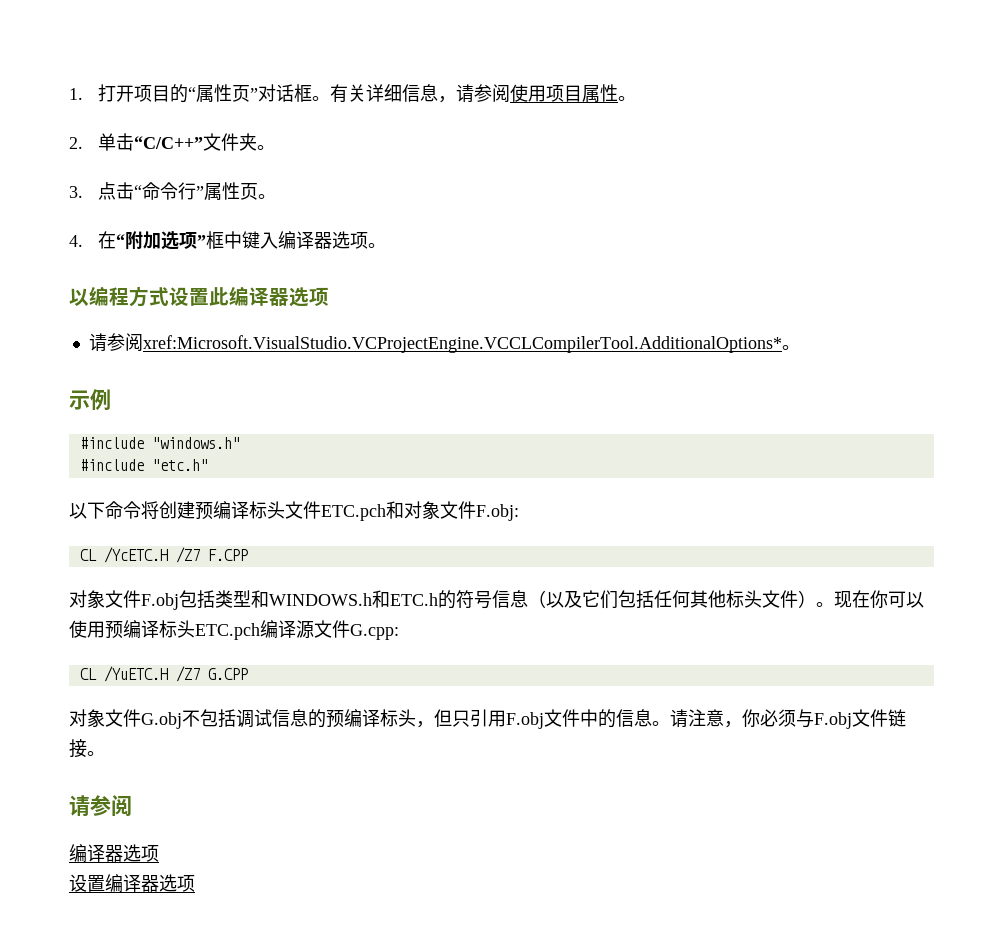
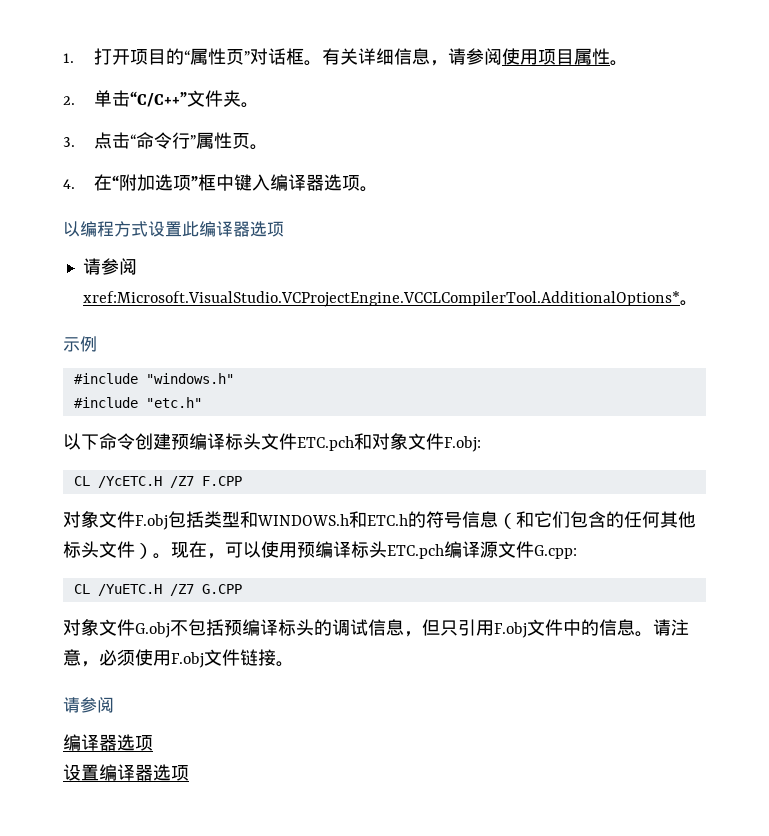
- 以下命令将创建预编译标头文件ETC.pch和对象文件F.obj:
+ 以下命令创建预编译标头文件ETC.pch和对象文件F.obj:
- 对象文件F.obj包括类型和WINDOWS.h和ETC.h的符号信息（以及它们包括任何其他标头文件）。
+ 对象文件F.obj包括类型和WINDOWS.h和ETC.h的符号信息（和它们包含的任何其他标头文件）。
- 现在你可以使用预编译标头ETC.pch编译源文件G.cpp:
+ 现在，可以使用预编译标头ETC.pch编译源文件G.cpp:
- 对象文件G.obj不包括调试信息的预编译标头，但只引用F.obj文件中的信息。
+ 对象文件G.obj不包括预编译标头的调试信息，但只引用F.obj文件中的信息。
- 请注意，你必须与F.obj文件链接。
+ 请注意，必须使用F.obj文件链接。

